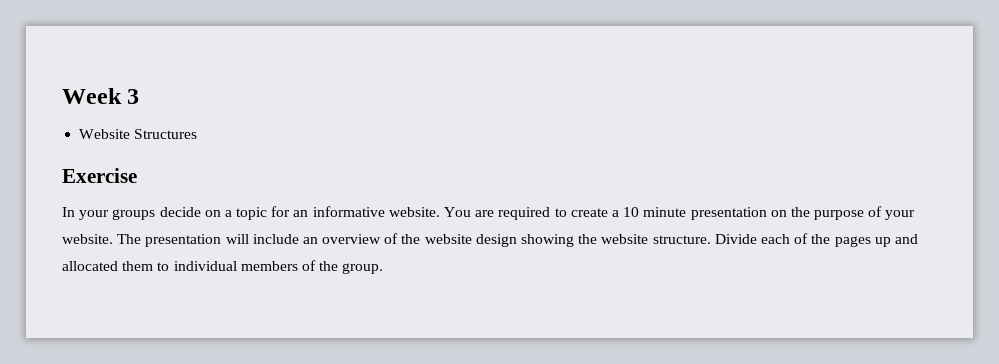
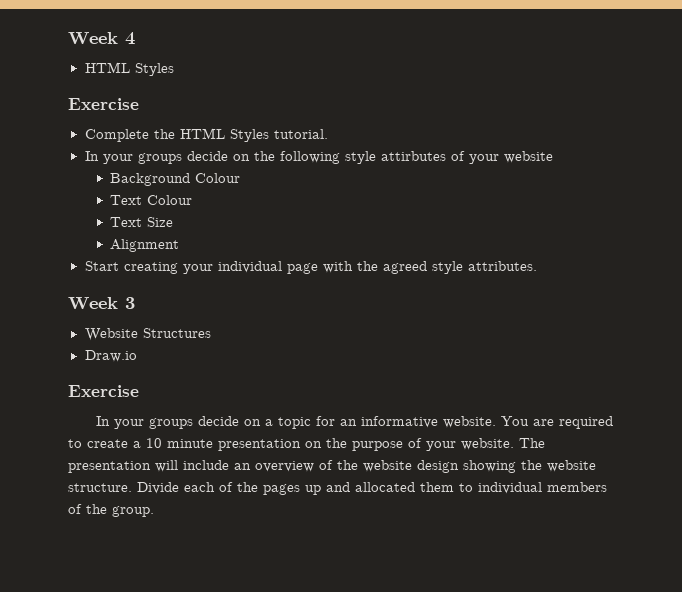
+ Week 4
+ HTML Styles
+ Exercise
+ Complete the HTML Styles tutorial.
+ In your groups decide on the following style attirbutes of your website
+ Background Colour
+ Text Colour
+ Text Size
+ Alignment
+ Start creating your individual page with the agreed style attributes.
+ Draw.io

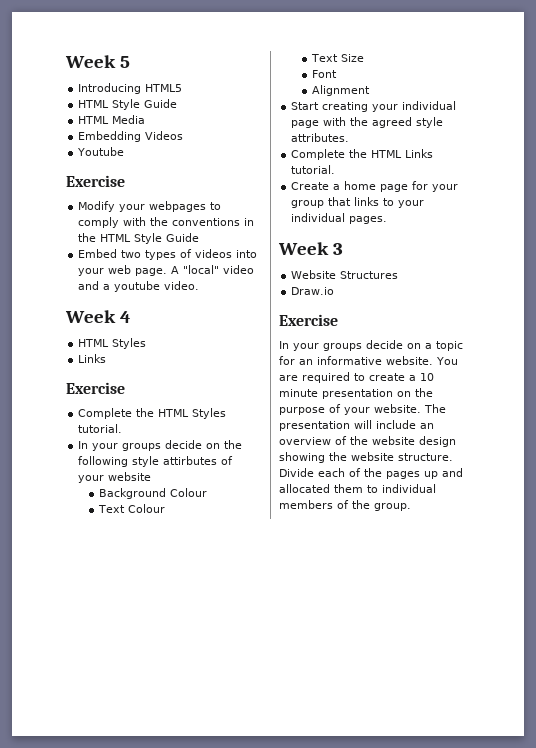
+ Week 5
+ Introducing HTML5
+ HTML Style Guide
+ HTML Media
+ Embedding Videos
+ Youtube
+ Exercise
+ Modify your webpages to comply with the conventions in the HTML Style Guide
+ Embed two types of videos into your web page. A "local" video and a youtube video.
  Week 4
  HTML Styles
+ Links
+ Font
+ Complete the HTML Links tutorial.
+ Create a home page for your group that links to your individual pages.

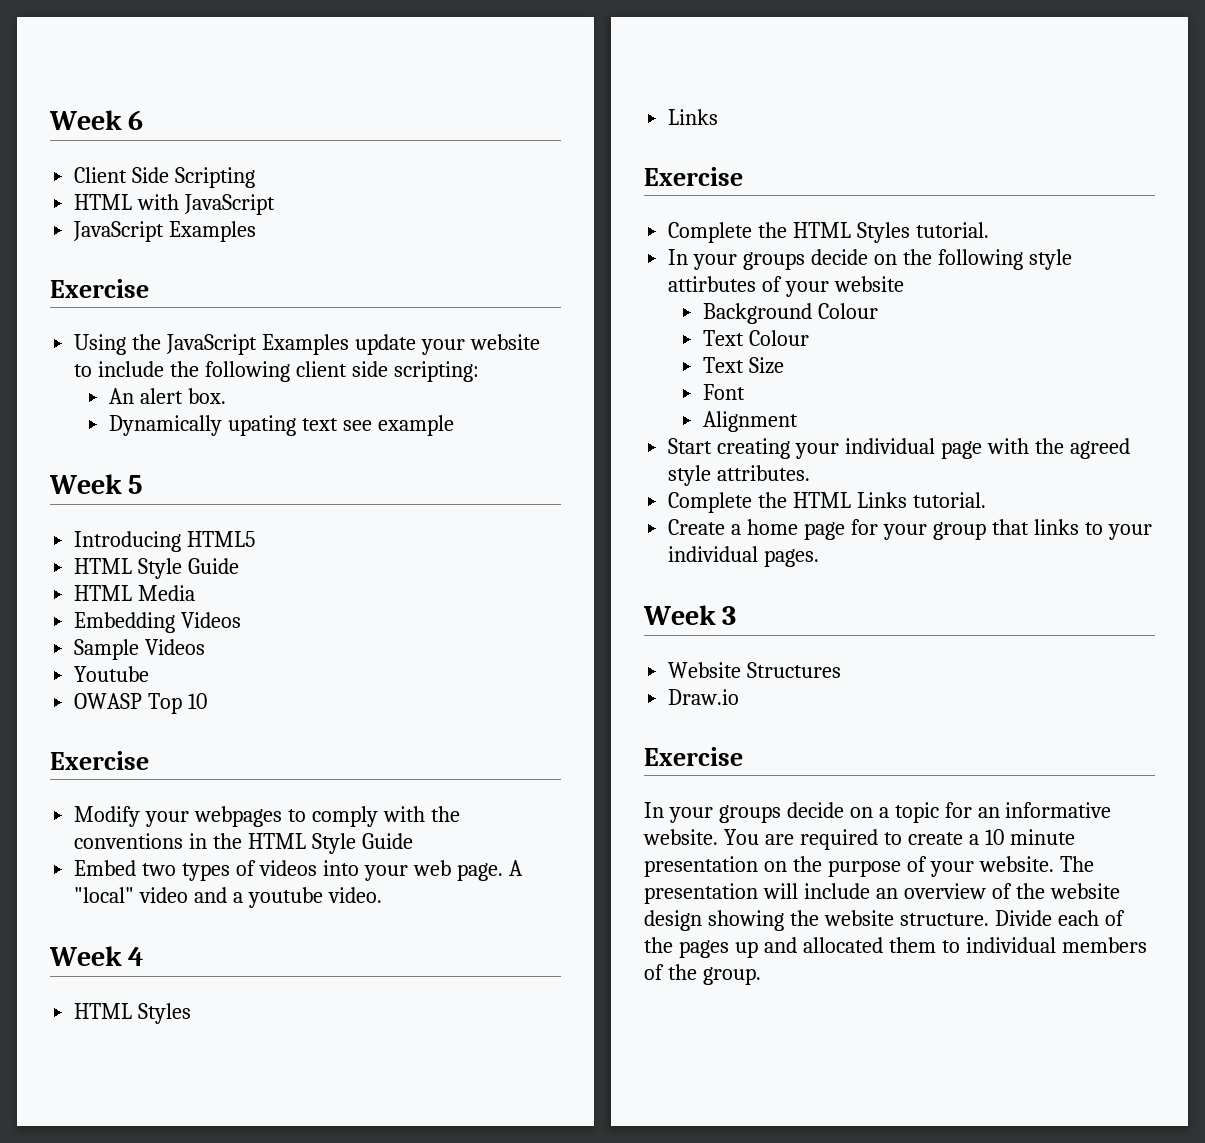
+ Week 6
+ Client Side Scripting
+ HTML with JavaScript
+ JavaScript Examples
+ Exercise
+ Using the JavaScript Examples update your website to include the following client side scripting:
+ An alert box.
+ Dynamically upating text see example
+ Sample Videos
+ OWASP Top 10

